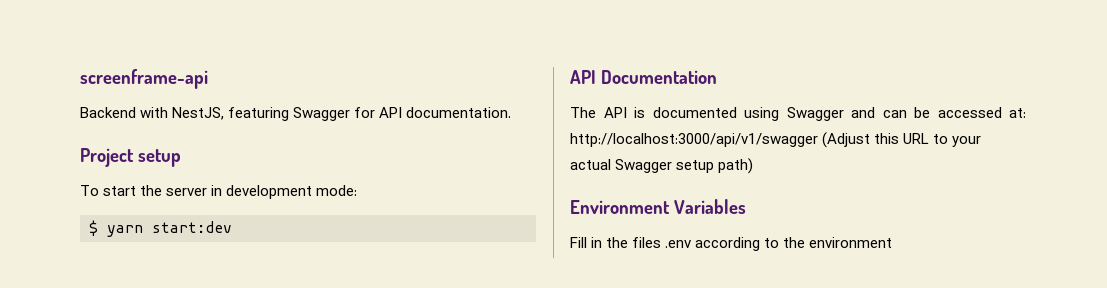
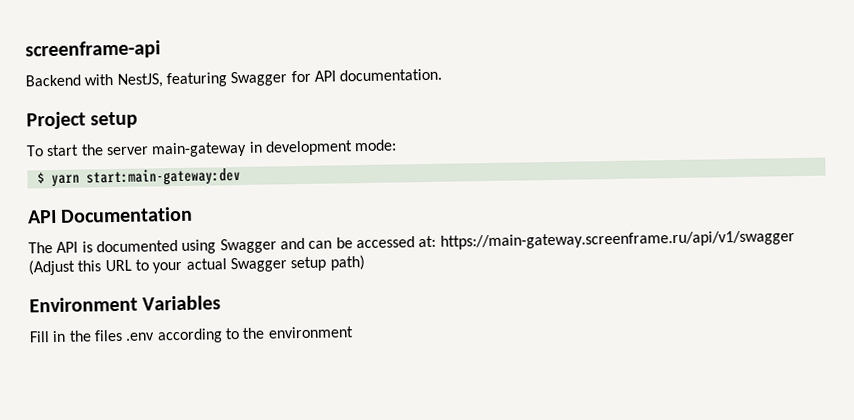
- To start the server in development mode:
+ To start the server main-gateway in development mode:
- $ yarn start:dev
+ $ yarn start:main-gateway:dev
- The API is documented using Swagger and can be accessed at: http://localhost:3000/api/v1/swagger (Adjust this URL to your actual Swagger setup path)
+ The API is documented using Swagger and can be accessed at: https://main-gateway.screenframe.ru/api/v1/swagger (Adjust this URL to your actual Swagger setup path)

